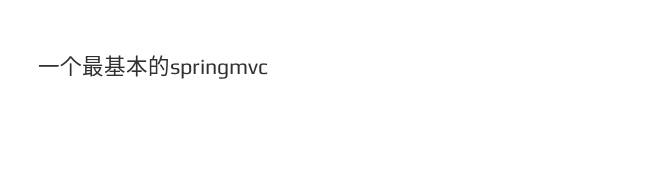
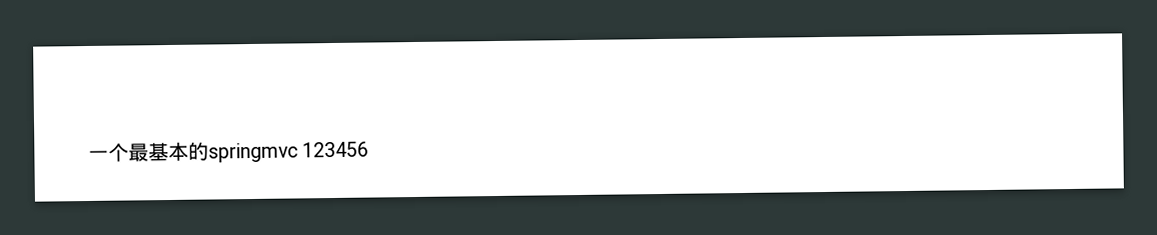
- 一个最基本的springmvc
+ 一个最基本的springmvc 123456

